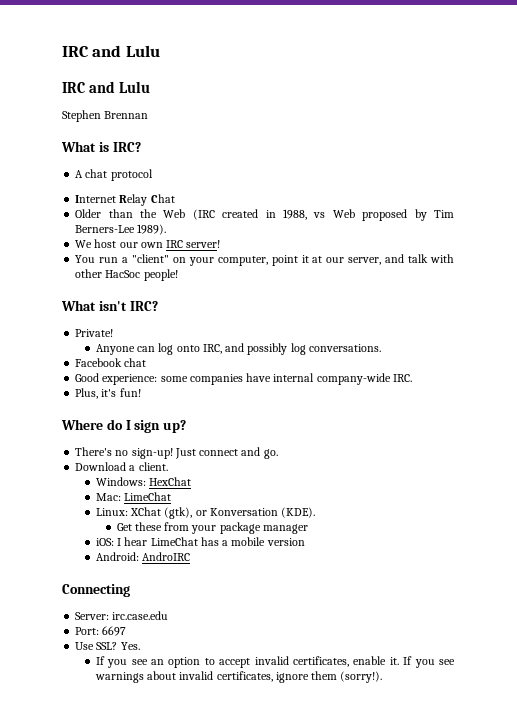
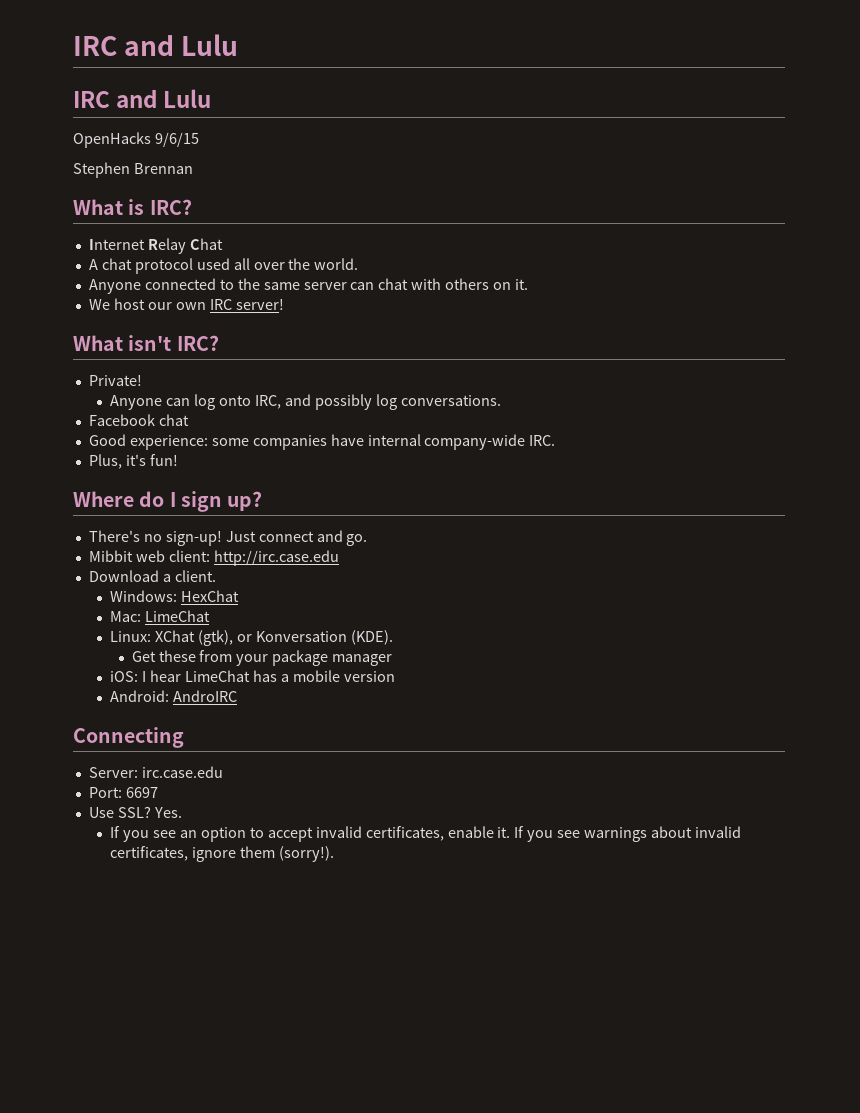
+ OpenHacks 9/6/15
- A chat protocol
- Older than the Web (IRC created in 1988, vs Web proposed by Tim Berners-Lee 1989).
+ A chat protocol used all over the world.
+ Anyone connected to the same server can chat with others on it.
- You run a "client" on your computer, point it at our server, and talk with other HacSoc people!
+ Mibbit web client: http://irc.case.edu

